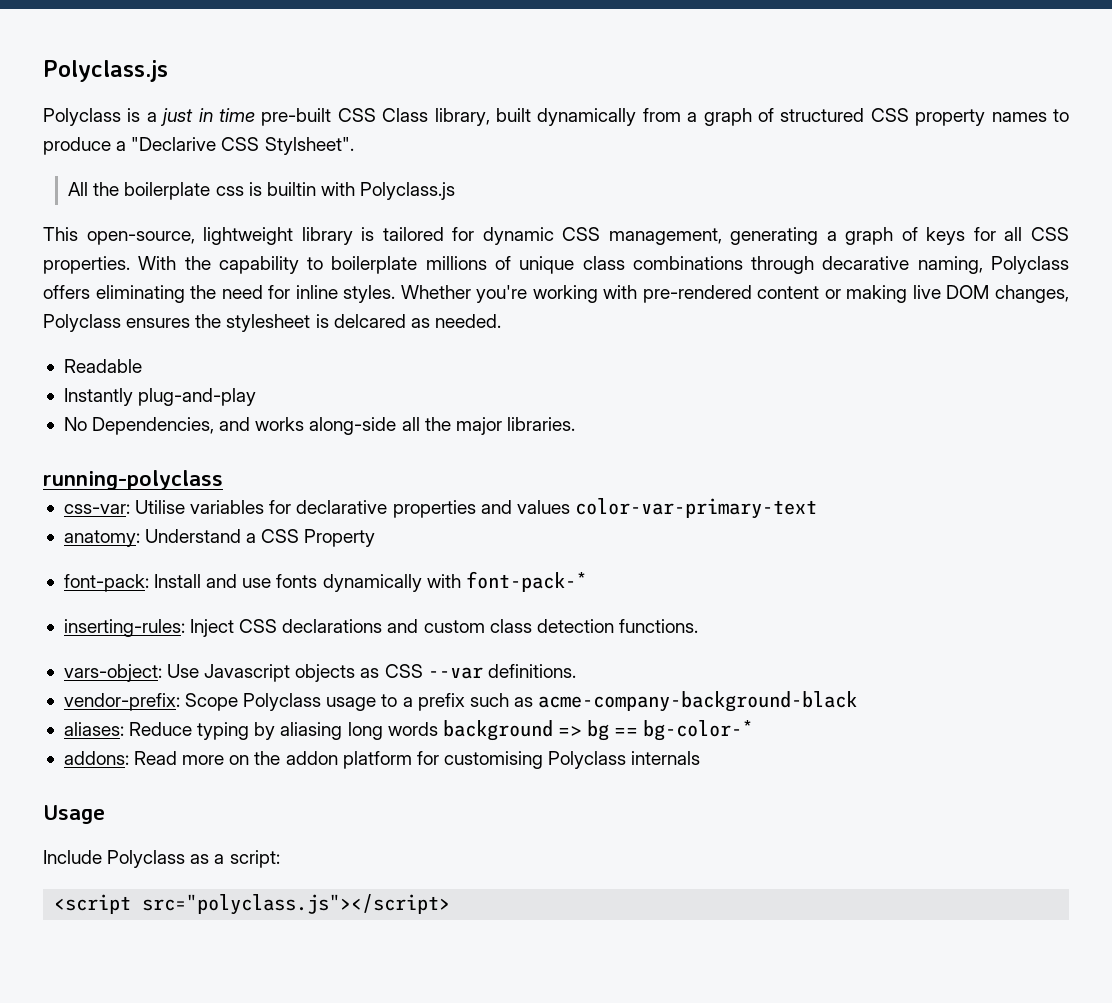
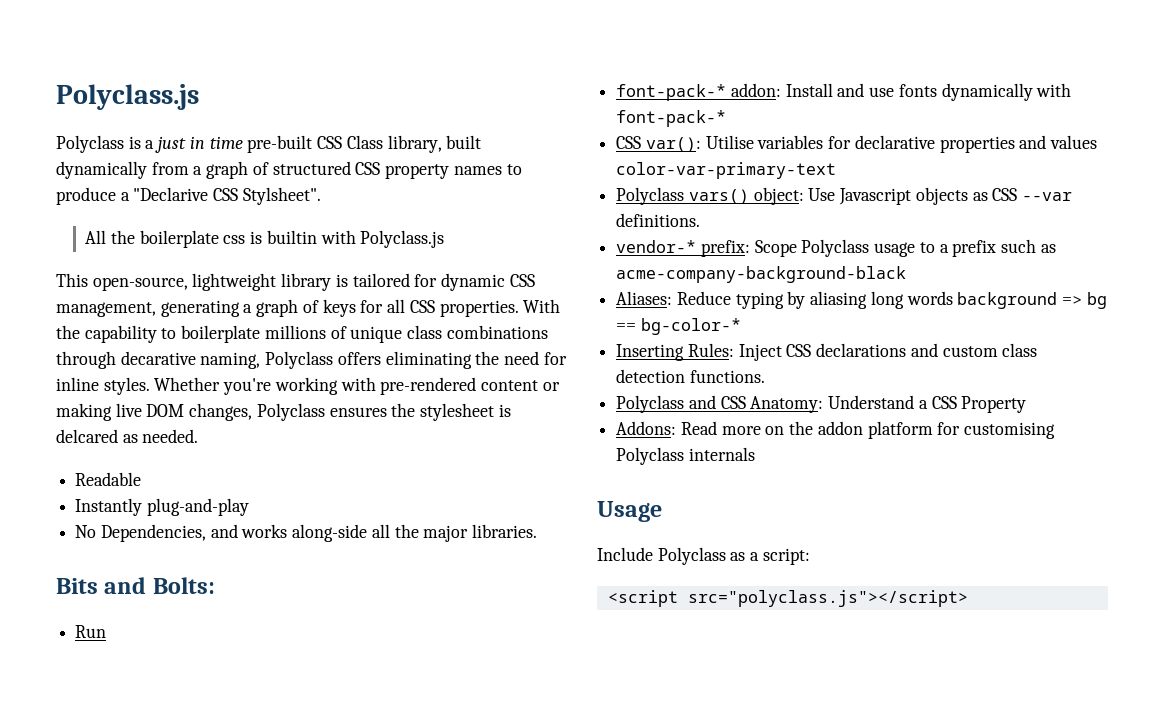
- running-polyclass
- css-var: Utilise variables for declarative properties and values color-var-primary-text
+ Bits and Bolts:
+ Run
+ font-pack-* addon: Install and use fonts dynamically with font-pack-*
+ CSS var(): Utilise variables for declarative properties and values color-var-primary-text
- anatomy: Understand a CSS Property
- font-pack: Install and use fonts dynamically with font-pack-*
- inserting-rules: Inject CSS declarations and custom class detection functions.
- vars-object: Use Javascript objects as CSS --var definitions.
+ Polyclass vars() object: Use Javascript objects as CSS --var definitions.
- vendor-prefix: Scope Polyclass usage to a prefix such as acme-company-background-black
+ vendor-* prefix: Scope Polyclass usage to a prefix such as acme-company-background-black
- aliases: Reduce typing by aliasing long words background => bg == bg-color-*
+ Aliases: Reduce typing by aliasing long words background => bg == bg-color-*
- addons: Read more on the addon platform for customising Polyclass internals
+ Inserting Rules: Inject CSS declarations and custom class detection functions.
+ Polyclass and CSS Anatomy: Understand a CSS Property
+ Addons: Read more on the addon platform for customising Polyclass internals

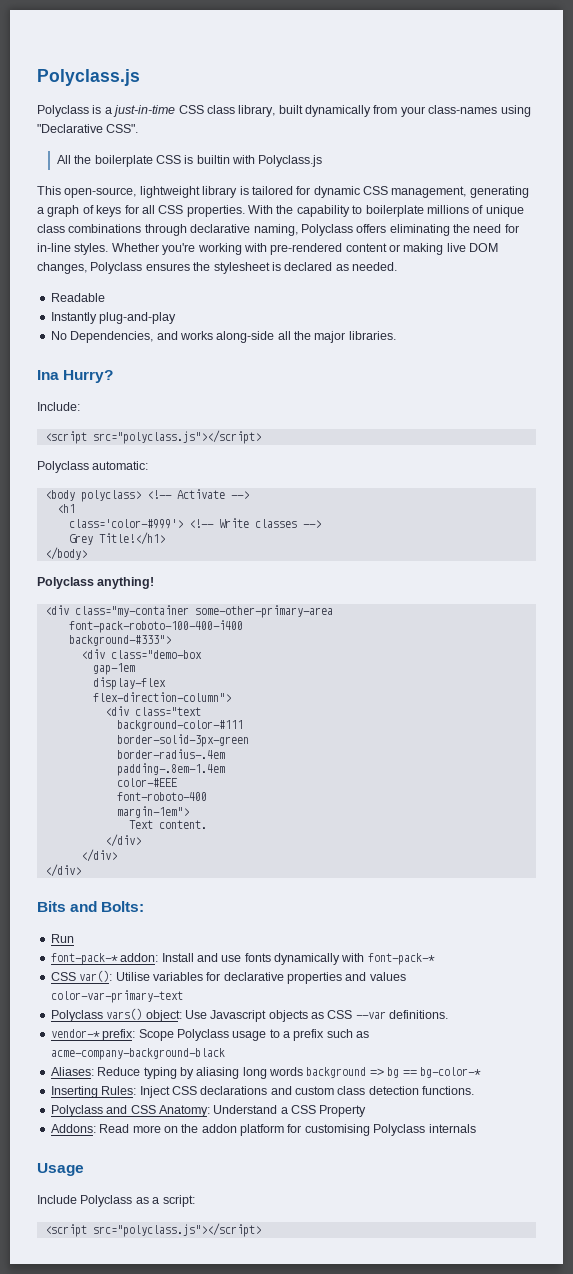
- Polyclass is a just in time pre-built CSS Class library, built dynamically from a graph of structured CSS property names to produce a "Declarive CSS Stylsheet".
+ Polyclass is a just-in-time CSS class library, built dynamically from your class-names using "Declarative CSS".
- All the boilerplate css is builtin with Polyclass.js
+ All the boilerplate CSS is builtin with Polyclass.js
- With the capability to boilerplate millions of unique class combinations through decarative naming, Polyclass offers eliminating the need for inline styles.
+ With the capability to boilerplate millions of unique class combinations through declarative naming, Polyclass offers eliminating the need for in-line styles.
- Whether you're working with pre-rendered content or making live DOM changes, Polyclass ensures the stylesheet is delcared as needed.
+ Whether you're working with pre-rendered content or making live DOM changes, Polyclass ensures the stylesheet is declared as needed.
+ Ina Hurry?
+ Include:
+ <script src="polyclass.js"></script>
+ Polyclass automatic:
+ <body polyclass> <!-- Activate -->
+ <h1
+ class='color-#999'> <!-- Write classes -->
+ Grey Title!</h1>
+ </body>
+ Polyclass anything!
+ <div class="my-container some-other-primary-area
+ font-pack-roboto-100-400-i400
+ background-#333">
+ <div class="demo-box
+ gap-1em
+ display-flex
+ flex-direction-column">
+ <div class="text
+ background-color-#111
+ border-solid-3px-green
+ border-radius-.4em
+ padding-.8em-1.4em
+ color-#EEE
+ font-roboto-400
+ margin-1em">
+ Text content.
+ </div>
+ </div>
+ </div>

